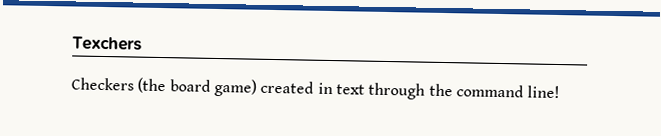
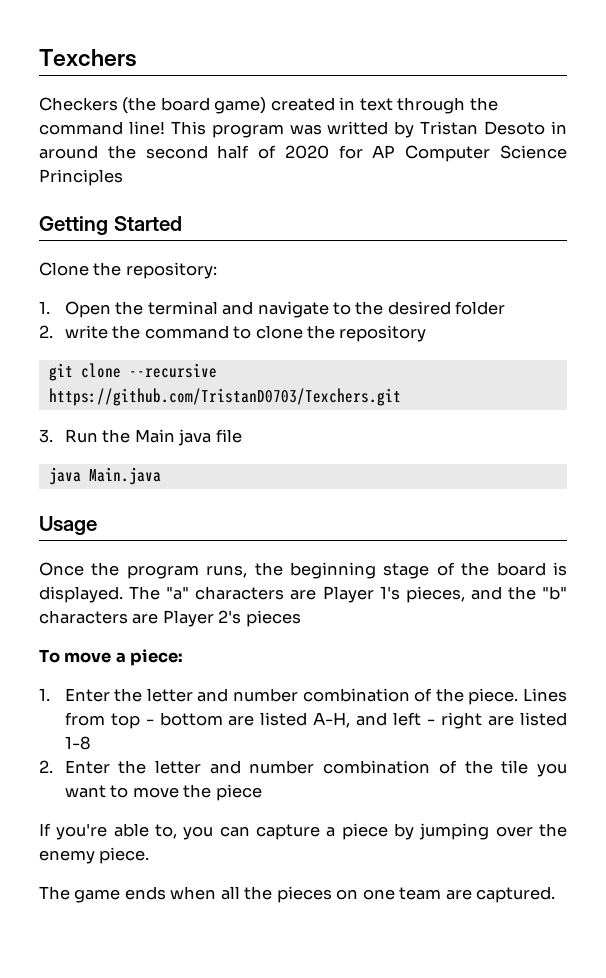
+ This program was writted by Tristan Desoto in around the second half of 2020 for AP Computer Science Principles
+ Getting Started
+ Clone the repository:
+ 1. Open the terminal and navigate to the desired folder
+ 2. write the command to clone the repository
+ git clone --recursive https://github.com/TristanD0703/Texchers.git
+ 3. Run the Main java file
+ java Main.java
+ Usage
+ Once the program runs, the beginning stage of the board is displayed. The "a" characters are Player 1's pieces, and the "b" characters are Player 2's pieces
+ To move a piece:
+ 1. Enter the letter and number combination of the piece. Lines from top - bottom are listed A-H, and left - right are listed 1-8
+ 2. Enter the letter and number combination of the tile you want to move the piece
+ If you're able to, you can capture a piece by jumping over the enemy piece.
+ The game ends when all the pieces on one team are captured.

